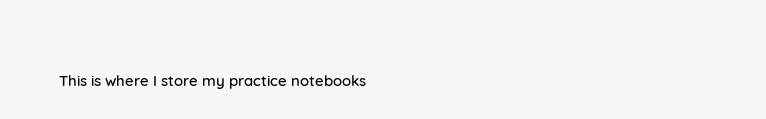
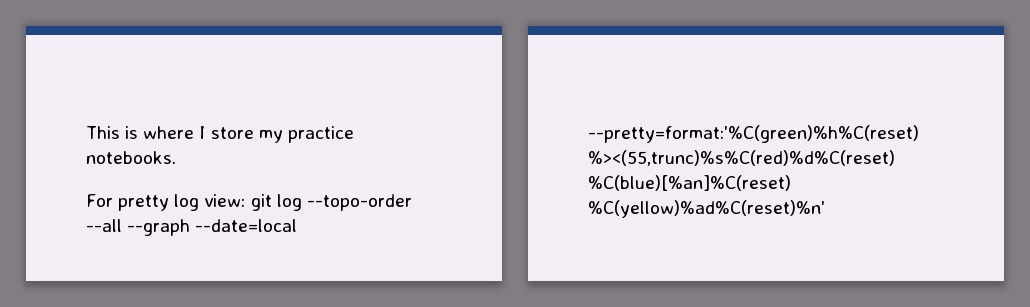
- This is where I store my practice notebooks
+ This is where I store my practice notebooks.
+ For pretty log view: git log --topo-order --all --graph --date=local --pretty=format:'%C(green)%h%C(reset) %><(55,trunc)%s%C(red)%d%C(reset) %C(blue)[%an]%C(reset) %C(yellow)%ad%C(reset)%n'

